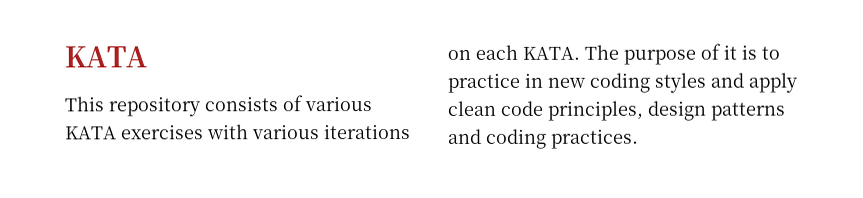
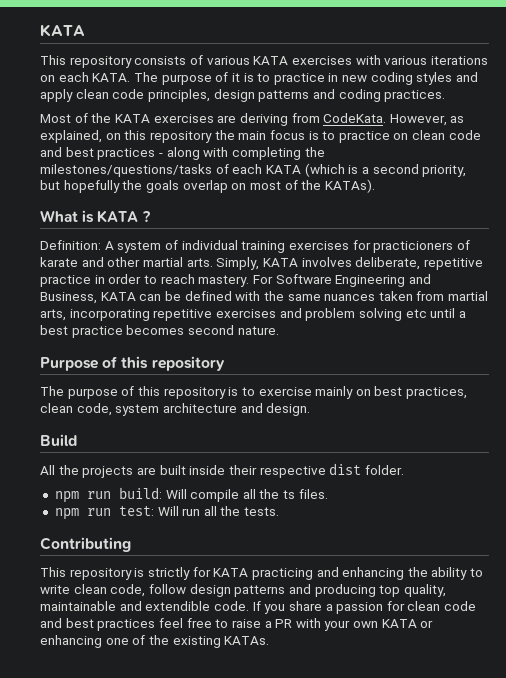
+ Most of the KATA exercises are deriving from CodeKata. However, as explained, on this repository the main focus is to practice on clean code and best practices - along with completing the milestones/questions/tasks of each KATA (which is a second priority, but hopefully the goals overlap on most of the KATAs).
+ What is KATA ?
+ Definition: A system of individual training exercises for practicioners of karate and other martial arts. Simply, KATA involves deliberate, repetitive practice in order to reach mastery. For Software Engineering and Business, KATA can be defined with the same nuances taken from martial arts, incorporating repetitive exercises and problem solving etc until a best practice becomes second nature.
+ Purpose of this repository
+ The purpose of this repository is to exercise mainly on best practices, clean code, system architecture and design.
+ Build
+ All the projects are built inside their respective dist folder.
+ npm run build: Will compile all the ts files.
+ npm run test: Will run all the tests.
+ Contributing
+ This repository is strictly for KATA practicing and enhancing the ability to write clean code, follow design patterns and producing top quality, maintainable and extendible code. If you share a passion for clean code and best practices feel free to raise a PR with your own KATA or enhancing one of the existing KATAs.

